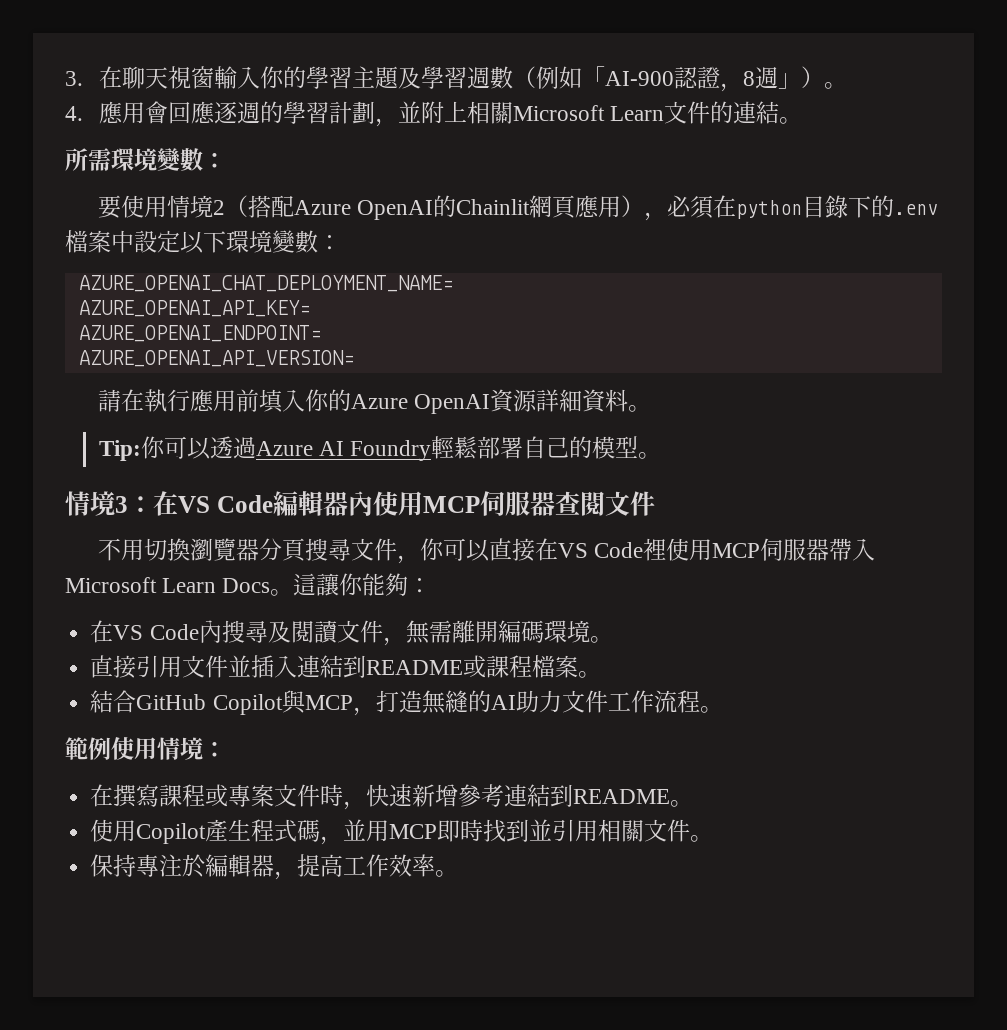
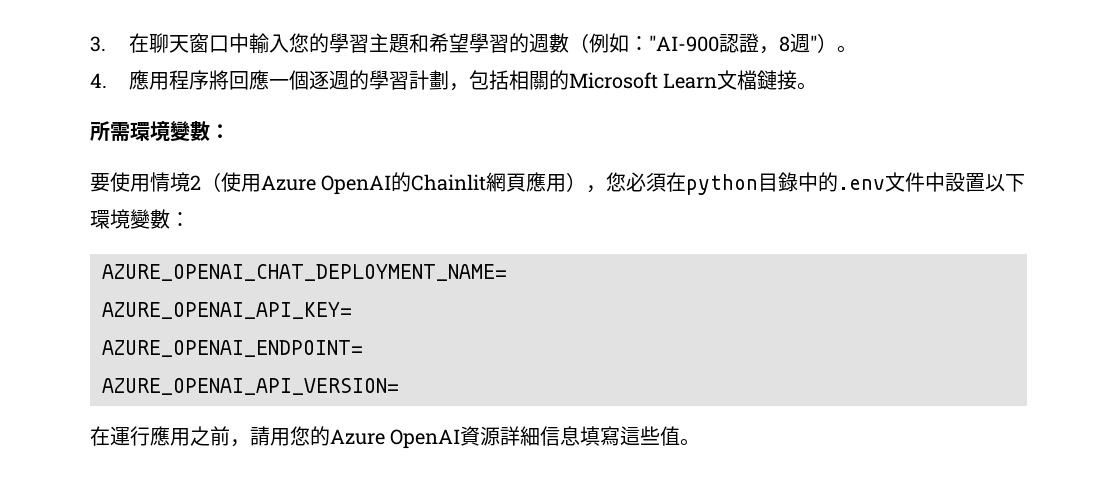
- 3.在聊天視窗輸入你的學習主題及學習週數（例如「AI-900認證，8週」）。
+ 3.在聊天窗口中輸入您的學習主題和希望學習的週數（例如："AI-900認證，8週"）。
- 4.應用會回應逐週的學習計劃，並附上相關Microsoft Learn文件的連結。
+ 4.應用程序將回應一個逐週的學習計劃，包括相關的Microsoft Learn文檔鏈接。
- 要使用情境2（搭配Azure OpenAI的Chainlit網頁應用），必須在python目錄下的.env檔案中設定以下環境變數：
+ 要使用情境2（使用Azure OpenAI的Chainlit網頁應用），您必須在python目錄中的.env文件中設置以下環境變數：
- 請在執行應用前填入你的Azure OpenAI資源詳細資料。
- Tip:你可以透過Azure AI Foundry輕鬆部署自己的模型。
- 情境3：在VS Code編輯器內使用MCP伺服器查閱文件
- 不用切換瀏覽器分頁搜尋文件，你可以直接在VS Code裡使用MCP伺服器帶入Microsoft Learn Docs。這讓你能夠：
- 在VS Code內搜尋及閱讀文件，無需離開編碼環境。
- 直接引用文件並插入連結到README或課程檔案。
- 結合GitHub Copilot與MCP，打造無縫的AI助力文件工作流程。
- 範例使用情境：
- 在撰寫課程或專案文件時，快速新增參考連結到README。
- 使用Copilot產生程式碼，並用MCP即時找到並引用相關文件。
- 保持專注於編輯器，提高工作效率。
+ 在運行應用之前，請用您的Azure OpenAI資源詳細信息填寫這些值。

